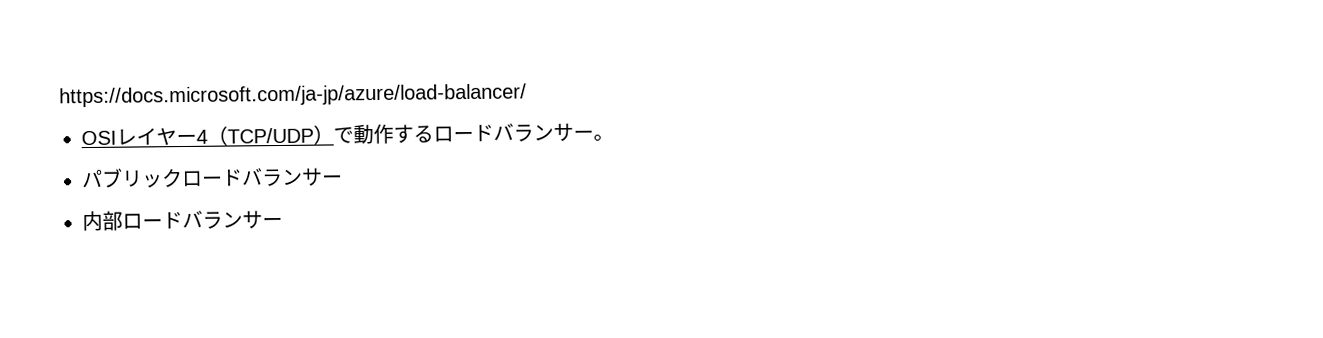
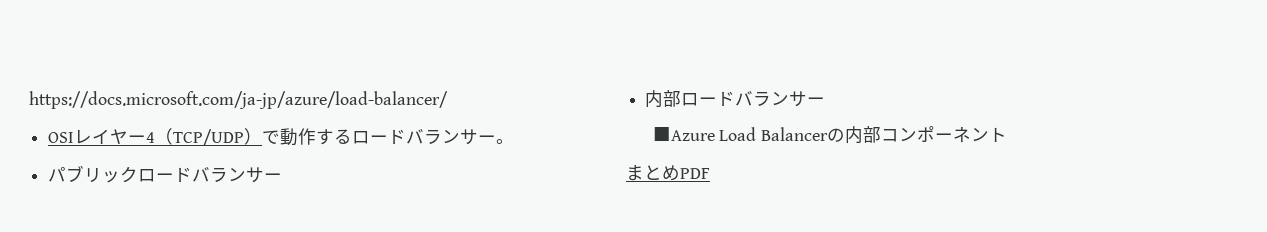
+ ■Azure Load Balancerの内部コンポーネント
+ まとめPDF

